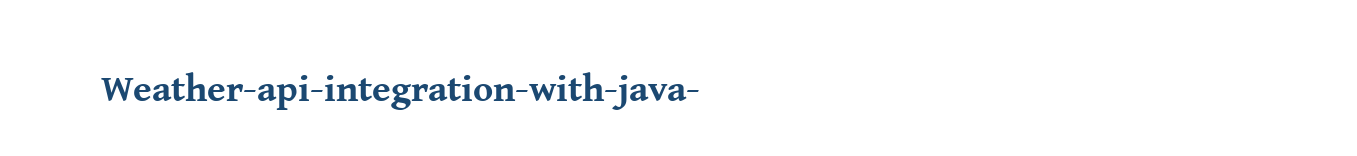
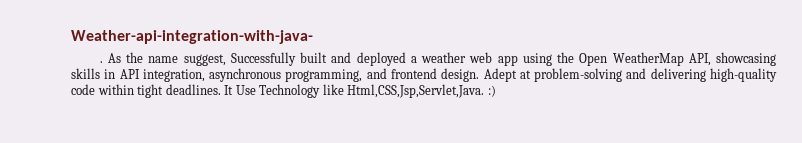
+ . As the name suggest, Successfully built and deployed a weather web app using the Open WeatherMap API, showcasing skills in API integration, asynchronous programming, and frontend design. Adept at problem-solving and delivering high-quality code within tight deadlines. It Use Technology like Html,CSS,Jsp,Servlet,Java. :)

